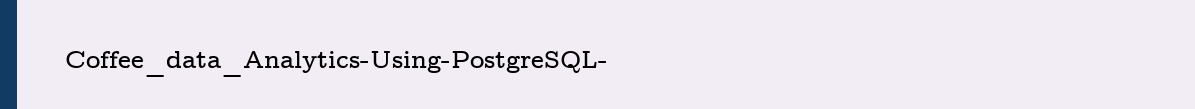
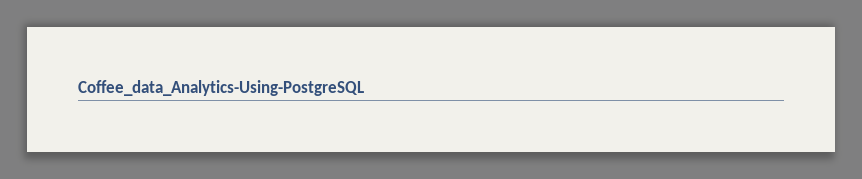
- Coffee_data_Analytics-Using-PostgreSQL-
+ Coffee_data_Analytics-Using-PostgreSQL

